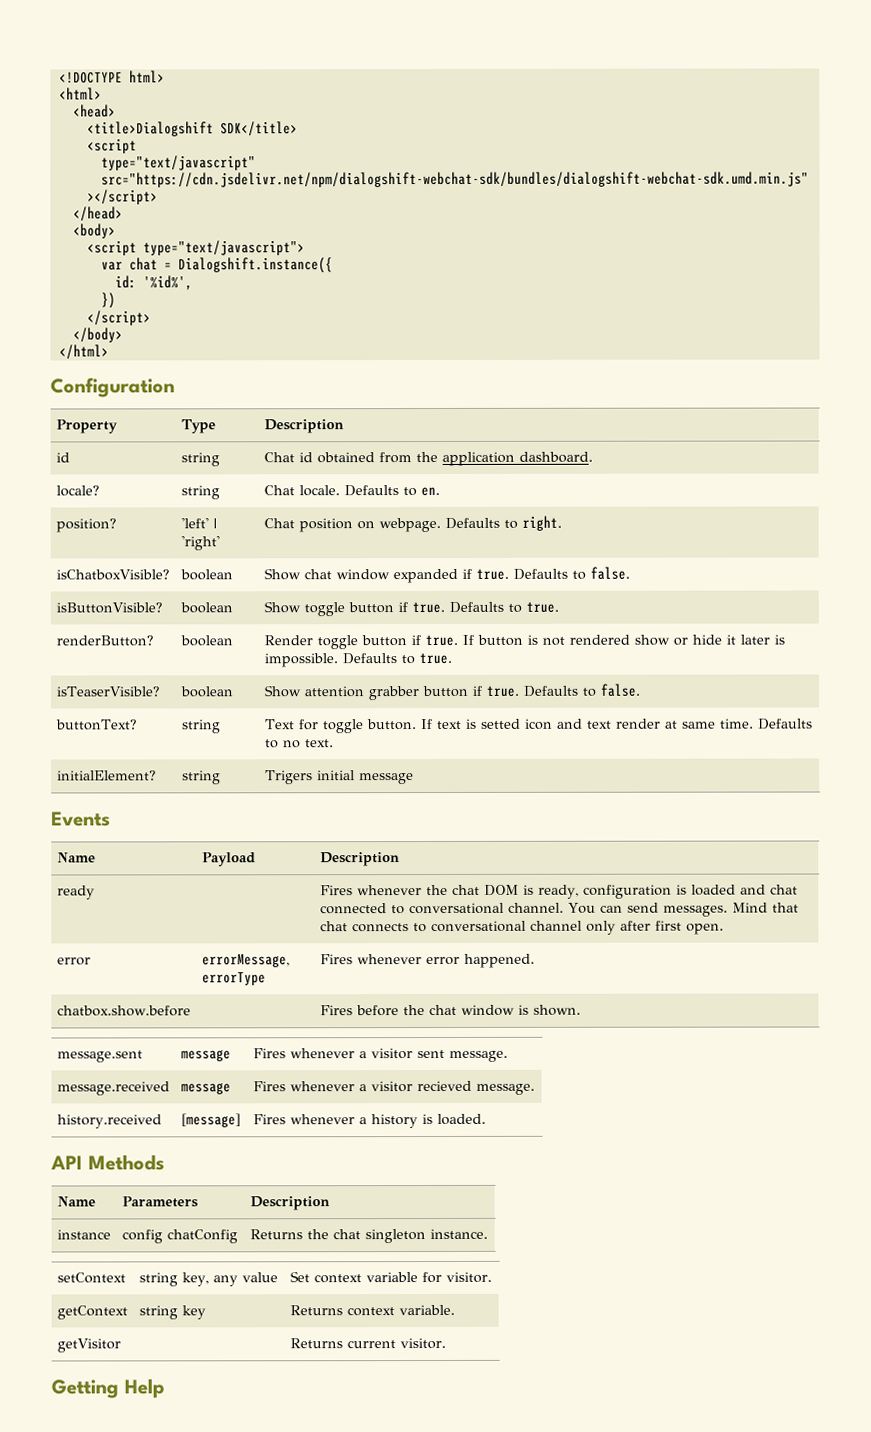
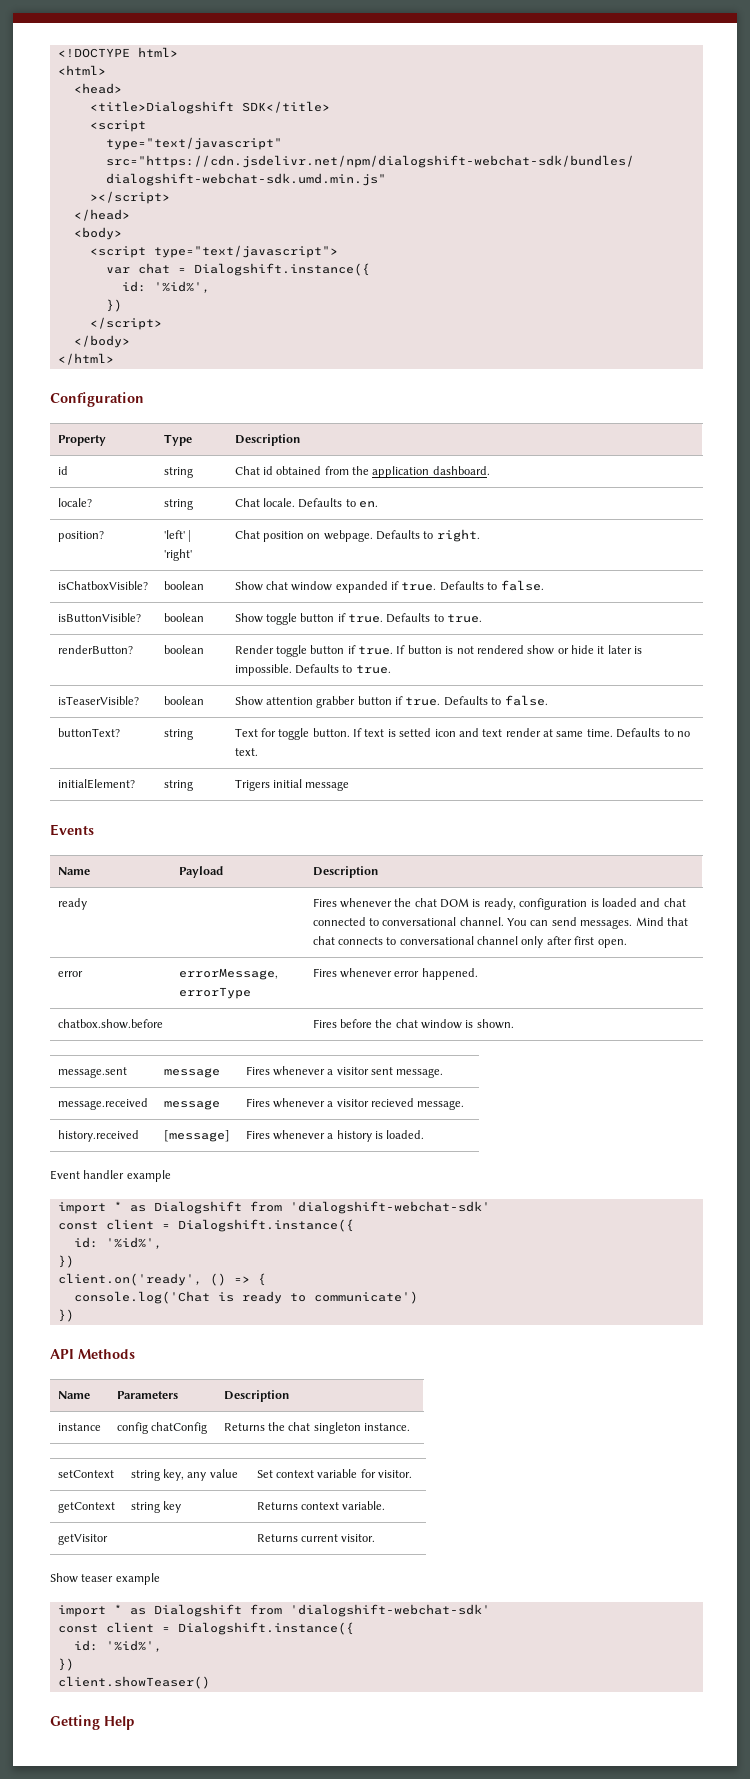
+ Event handler example
+ import * as Dialogshift from 'dialogshift-webchat-sdk'
+ const client = Dialogshift.instance({
+ id: '%id%',
+ })
+ client.on('ready', () => {
+ console.log('Chat is ready to communicate')
+ })
+ Show teaser example
+ import * as Dialogshift from 'dialogshift-webchat-sdk'
+ const client = Dialogshift.instance({
+ id: '%id%',
+ })
+ client.showTeaser()

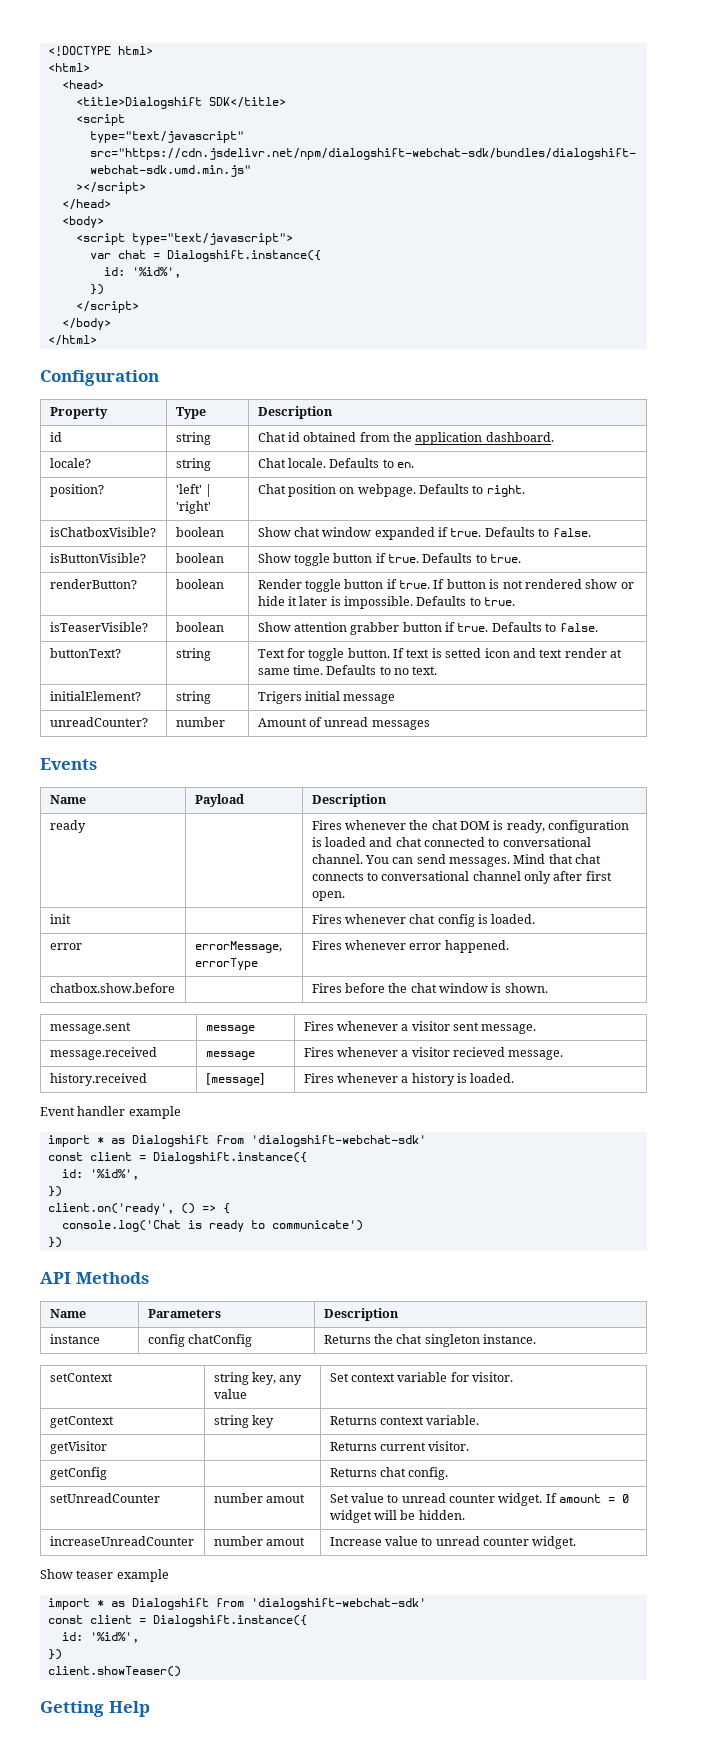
+ unreadCounter? | number | Amount of unread messages
+ init | | Fires whenever chat config is loaded.
+ getConfig | | Returns chat config.
+ setUnreadCounter | number amout | Set value to unread counter widget. If amount = 0 widget will be hidden.
+ increaseUnreadCounter | number amout | Increase value to unread counter widget.

